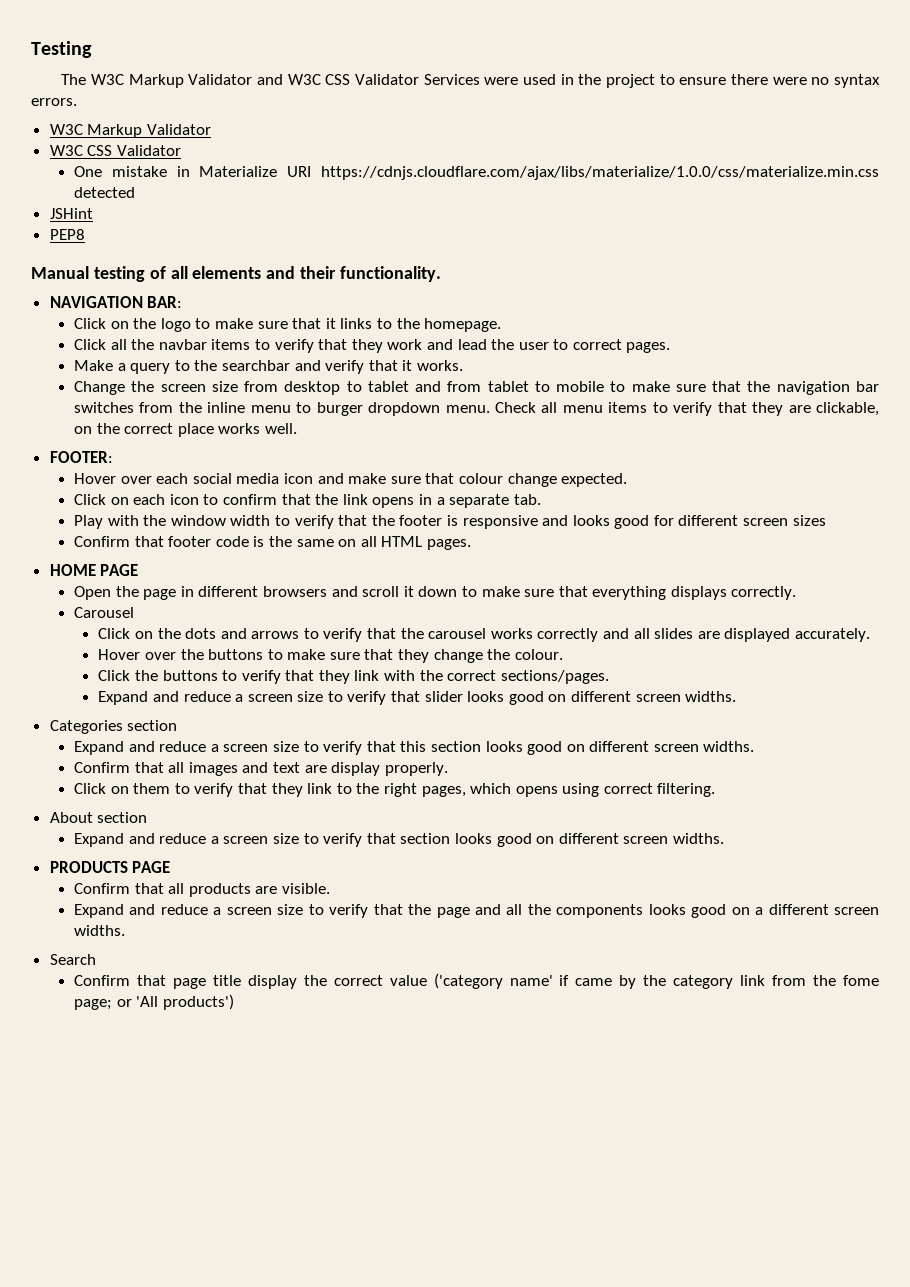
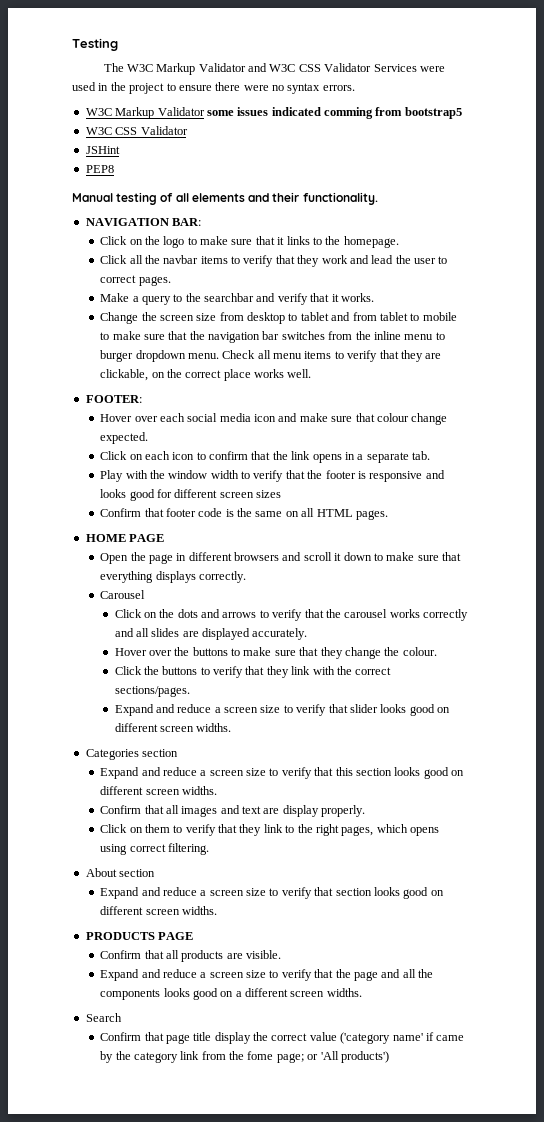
  The W3C Markup Validator and W3C CSS Validator Services were used in the project to ensure there were no syntax errors.
- W3C Markup Validator
+ W3C Markup Validator some issues indicated comming from bootstrap5
  W3C CSS Validator
- One mistake in Materialize URI https://cdnjs.cloudflare.com/ajax/libs/materialize/1.0.0/css/materialize.min.css detected

